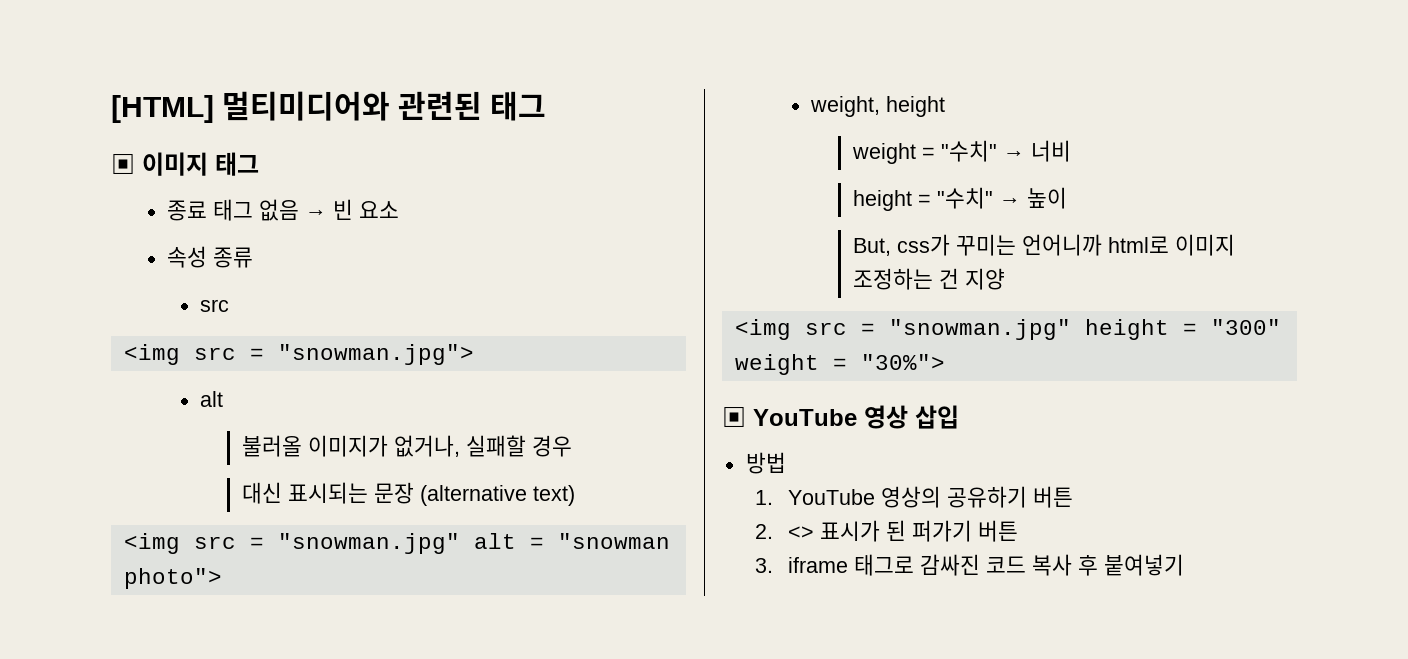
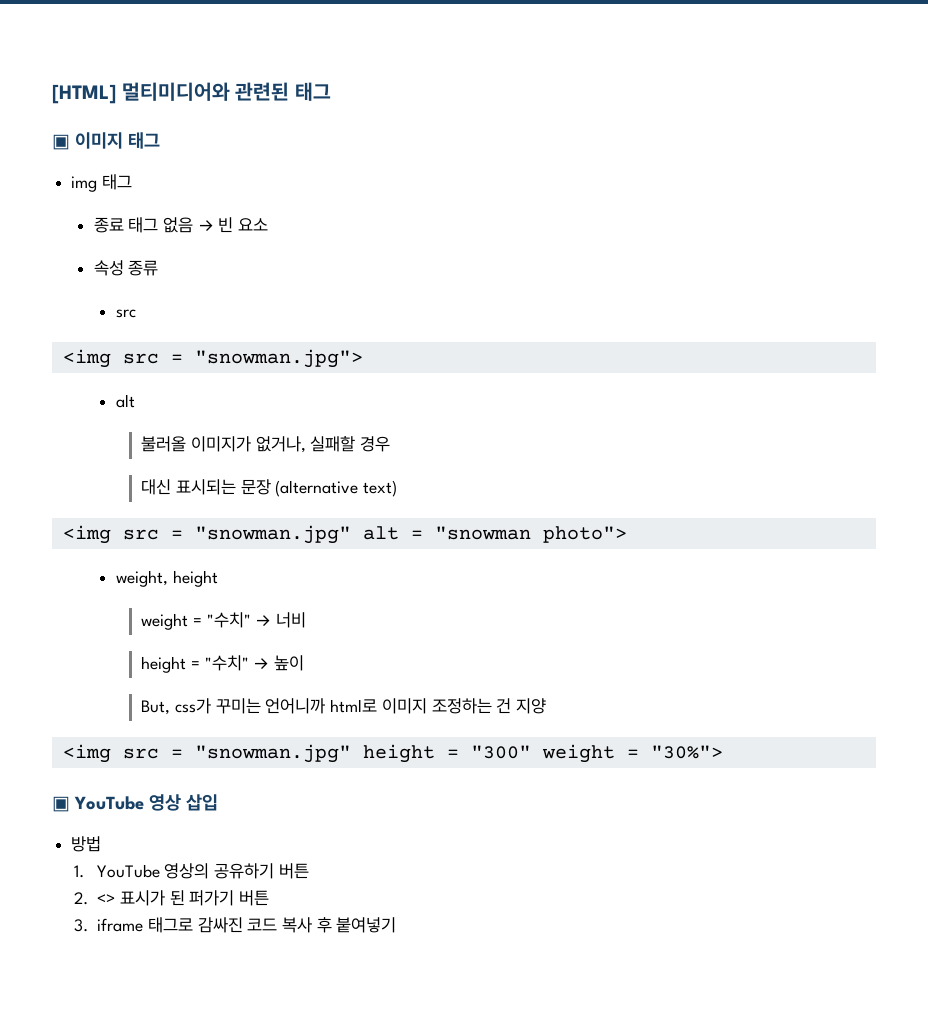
+ img 태그

